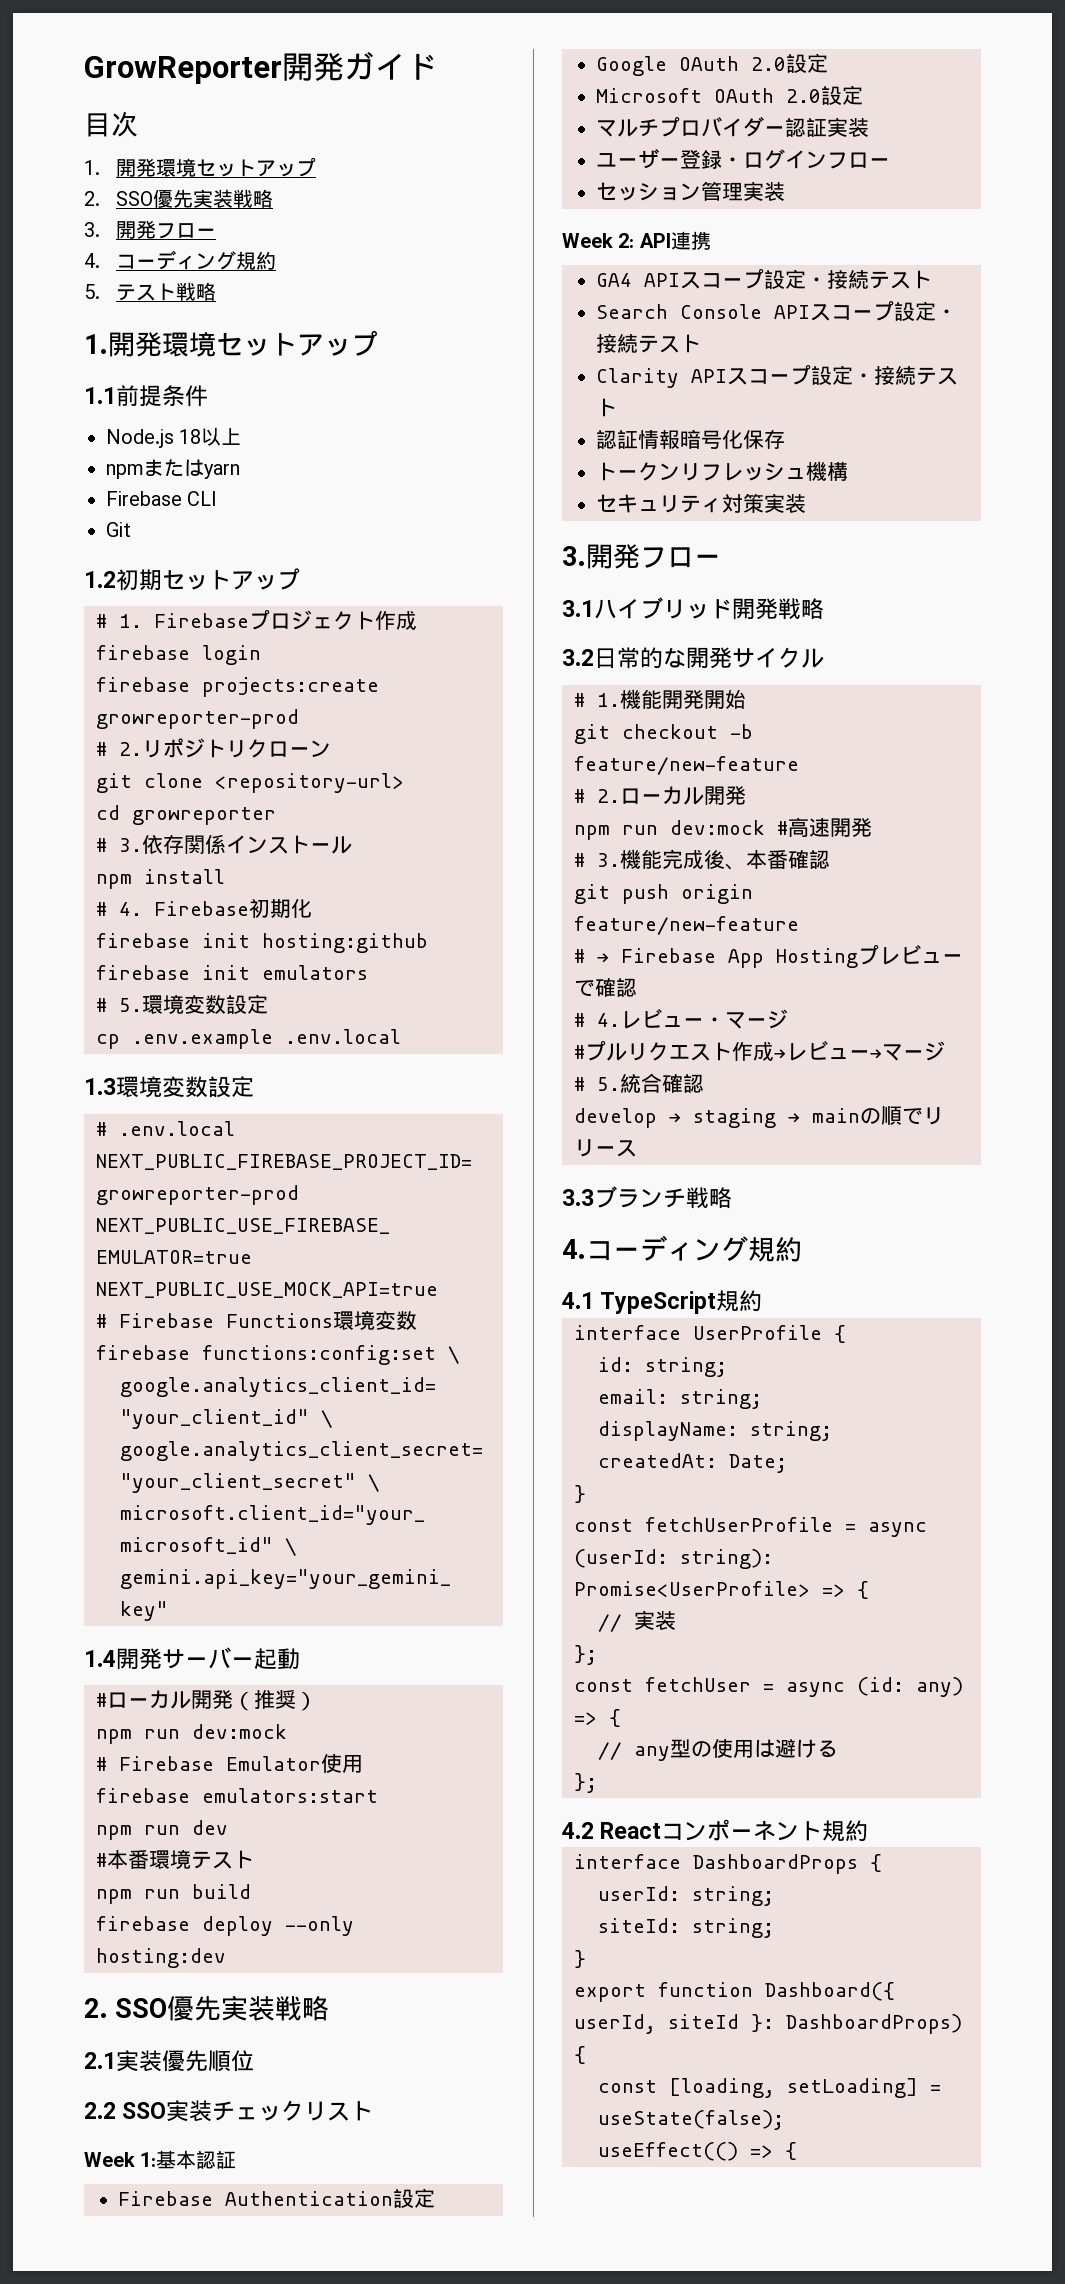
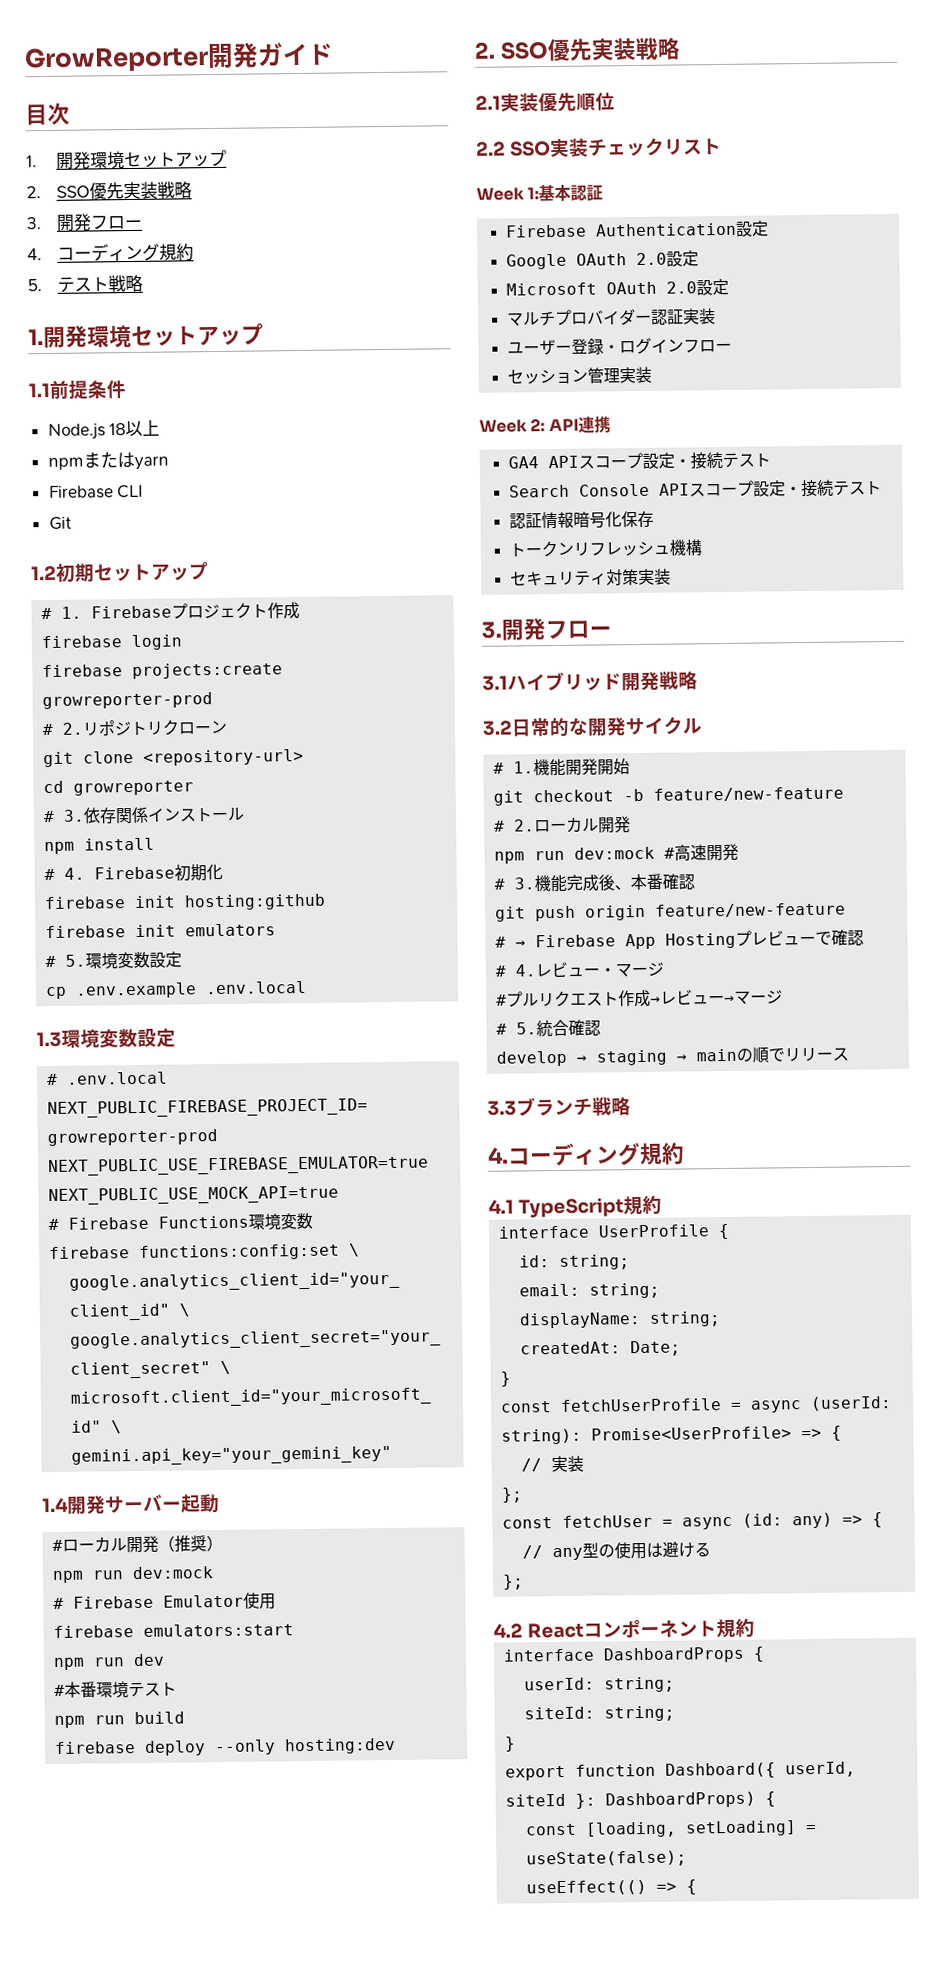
- Clarity APIスコープ設定・接続テスト

